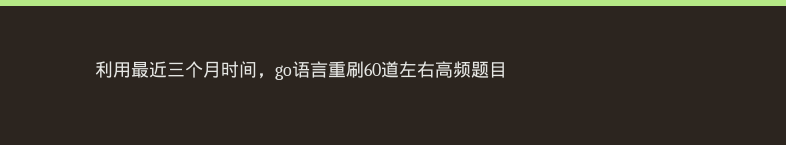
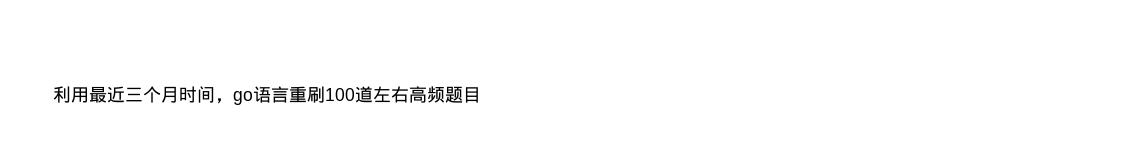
- 利用最近三个月时间，go语言重刷60道左右高频题目
+ 利用最近三个月时间，go语言重刷100道左右高频题目

